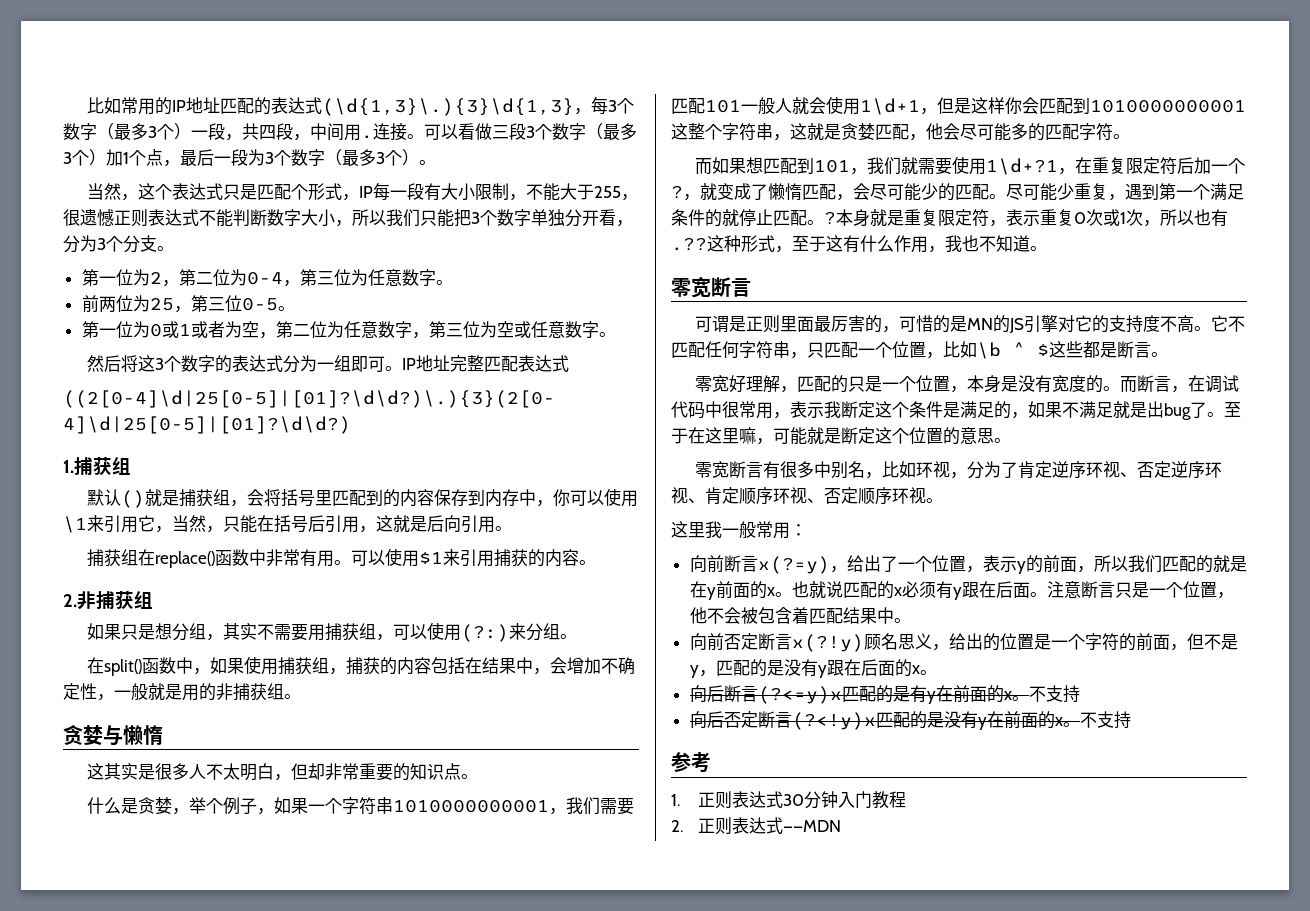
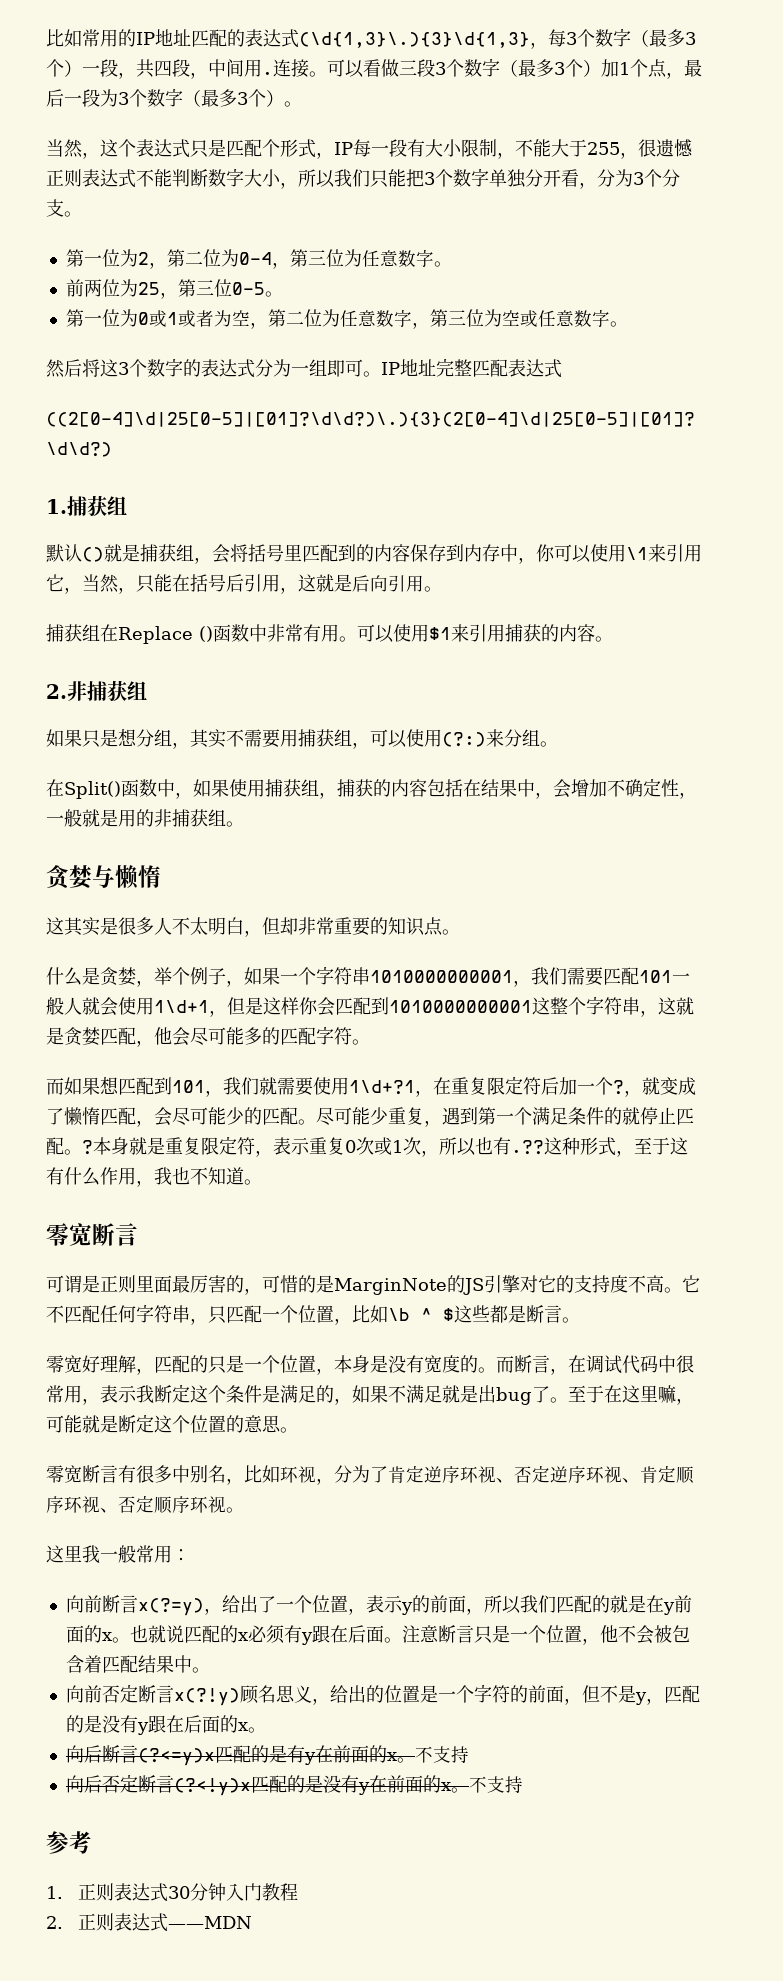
- 捕获组在replace()函数中非常有用。
+ 捕获组在Replace ()函数中非常有用。
- 在split()函数中，如果使用捕获组，捕获的内容包括在结果中，会增加不确定性，一般就是用的非捕获组。
+ 在Split()函数中，如果使用捕获组，捕获的内容包括在结果中，会增加不确定性，一般就是用的非捕获组。
- 可谓是正则里面最厉害的，可惜的是MN的JS引擎对它的支持度不高。
+ 可谓是正则里面最厉害的，可惜的是MarginNote的JS引擎对它的支持度不高。

